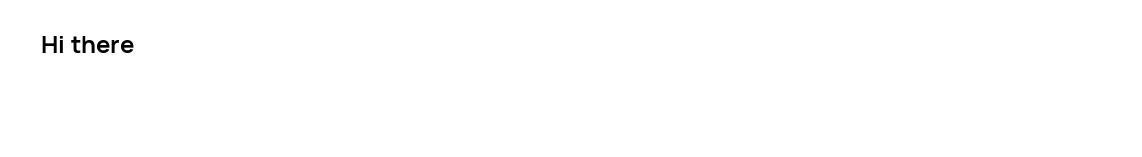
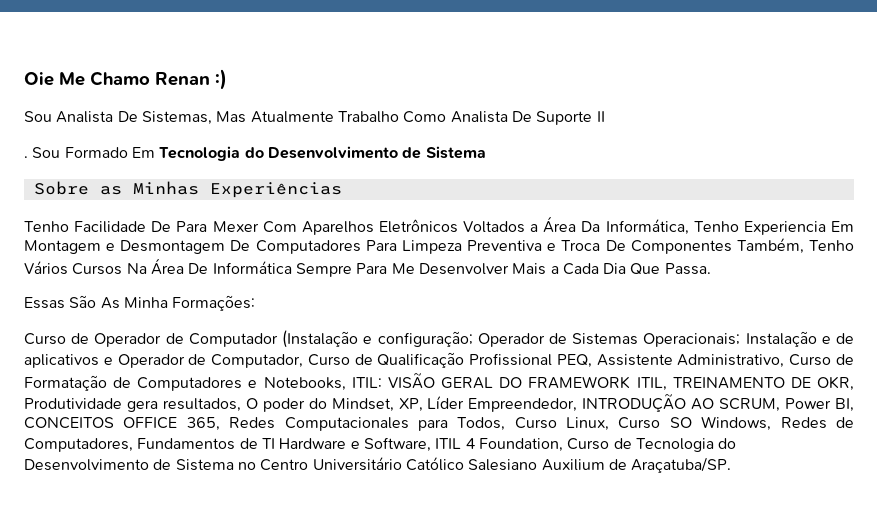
- Hi there
+ Oie Me Chamo Renan :)
+ Sou Analista De Sistemas, Mas Atualmente Trabalho Como Analista De Suporte II
+ . Sou Formado Em Tecnologia do Desenvolvimento de Sistema
+ Sobre as Minhas Experiências
+ Tenho Facilidade De Para Mexer Com Aparelhos Eletrônicos Voltados a Área Da Informática, Tenho Experiencia Em Montagem e Desmontagem De Computadores Para Limpeza Preventiva e Troca De Componentes Também, Tenho Vários Cursos Na Área De Informática Sempre Para Me Desenvolver Mais a Cada Dia Que Passa.
+ Essas São As Minha Formações:
+ Curso de Operador de Computador (Instalação e configuração; Operador de Sistemas Operacionais; Instalação e de aplicativos e Operador de Computador, Curso de Qualificação Profissional PEQ, Assistente Administrativo, Curso de Formatação de Computadores e Notebooks, ITIL: VISÃO GERAL DO FRAMEWORK ITIL, TREINAMENTO DE OKR, Produtividade gera resultados, O poder do Mindset, XP, Líder Empreendedor, INTRODUÇÃO AO SCRUM, Power BI, CONCEITOS OFFICE 365, Redes Computacionales para Todos, Curso Linux, Curso SO Windows, Redes de Computadores, Fundamentos de TI Hardware e Software, ITIL 4 Foundation, Curso de Tecnologia do Desenvolvimento de Sistema no Centro Universitário Católico Salesiano Auxilium de Araçatuba/SP.

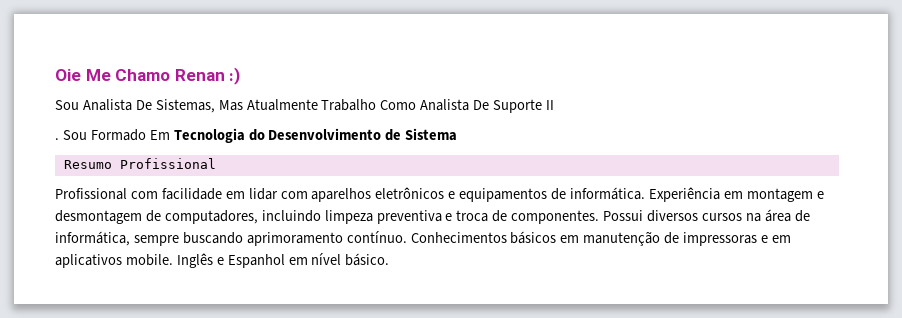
- Sobre as Minhas Experiências
- Tenho Facilidade De Para Mexer Com Aparelhos Eletrônicos Voltados a Área Da Informática, Tenho Experiencia Em Montagem e Desmontagem De Computadores Para Limpeza Preventiva e Troca De Componentes Também, Tenho Vários Cursos Na Área De Informática Sempre Para Me Desenvolver Mais a Cada Dia Que Passa.
- Essas São As Minha Formações:
- Curso de Operador de Computador (Instalação e configuração; Operador de Sistemas Operacionais; Instalação e de aplicativos e Operador de Computador, Curso de Qualificação Profissional PEQ, Assistente Administrativo, Curso de Formatação de Computadores e Notebooks, ITIL: VISÃO GERAL DO FRAMEWORK ITIL, TREINAMENTO DE OKR, Produtividade gera resultados, O poder do Mindset, XP, Líder Empreendedor, INTRODUÇÃO AO SCRUM, Power BI, CONCEITOS OFFICE 365, Redes Computacionales para Todos, Curso Linux, Curso SO Windows, Redes de Computadores, Fundamentos de TI Hardware e Software, ITIL 4 Foundation, Curso de Tecnologia do Desenvolvimento de Sistema no Centro Universitário Católico Salesiano Auxilium de Araçatuba/SP.
+ Resumo Profissional
+ Profissional com facilidade em lidar com aparelhos eletrônicos e equipamentos de informática. Experiência em montagem e desmontagem de computadores, incluindo limpeza preventiva e troca de componentes. Possui diversos cursos na área de informática, sempre buscando aprimoramento contínuo. Conhecimentos básicos em manutenção de impressoras e em aplicativos mobile. Inglês e Espanhol em nível básico.

